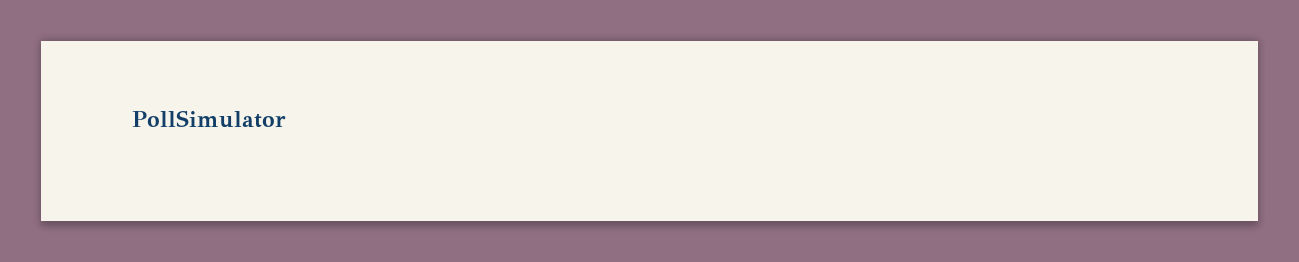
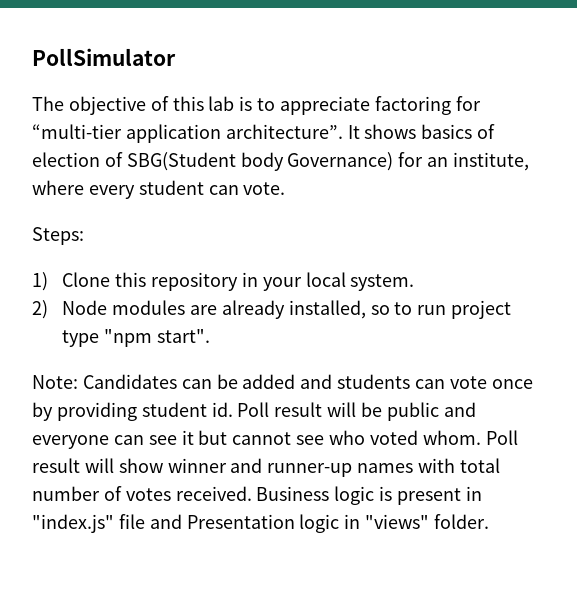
+ The objective of this lab is to appreciate factoring for “multi-tier application architecture”. It shows basics of election of SBG(Student body Governance) for an institute, where every student can vote.
+ Steps:
+ 1) Clone this repository in your local system.
+ 2) Node modules are already installed, so to run project type "npm start".
+ Note: Candidates can be added and students can vote once by providing student id. Poll result will be public and everyone can see it but cannot see who voted whom. Poll result will show winner and runner-up names with total number of votes received. Business logic is present in "index.js" file and Presentation logic in "views" folder.

